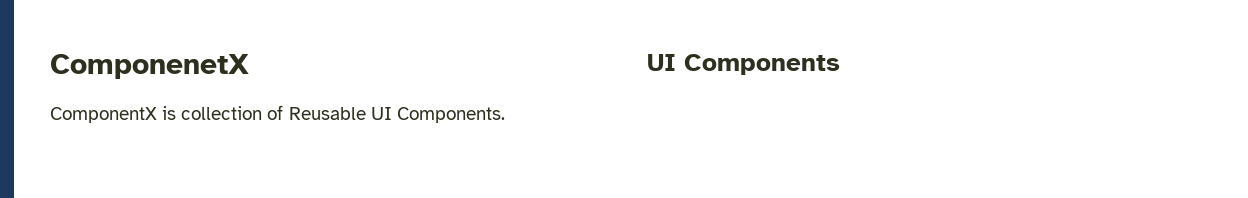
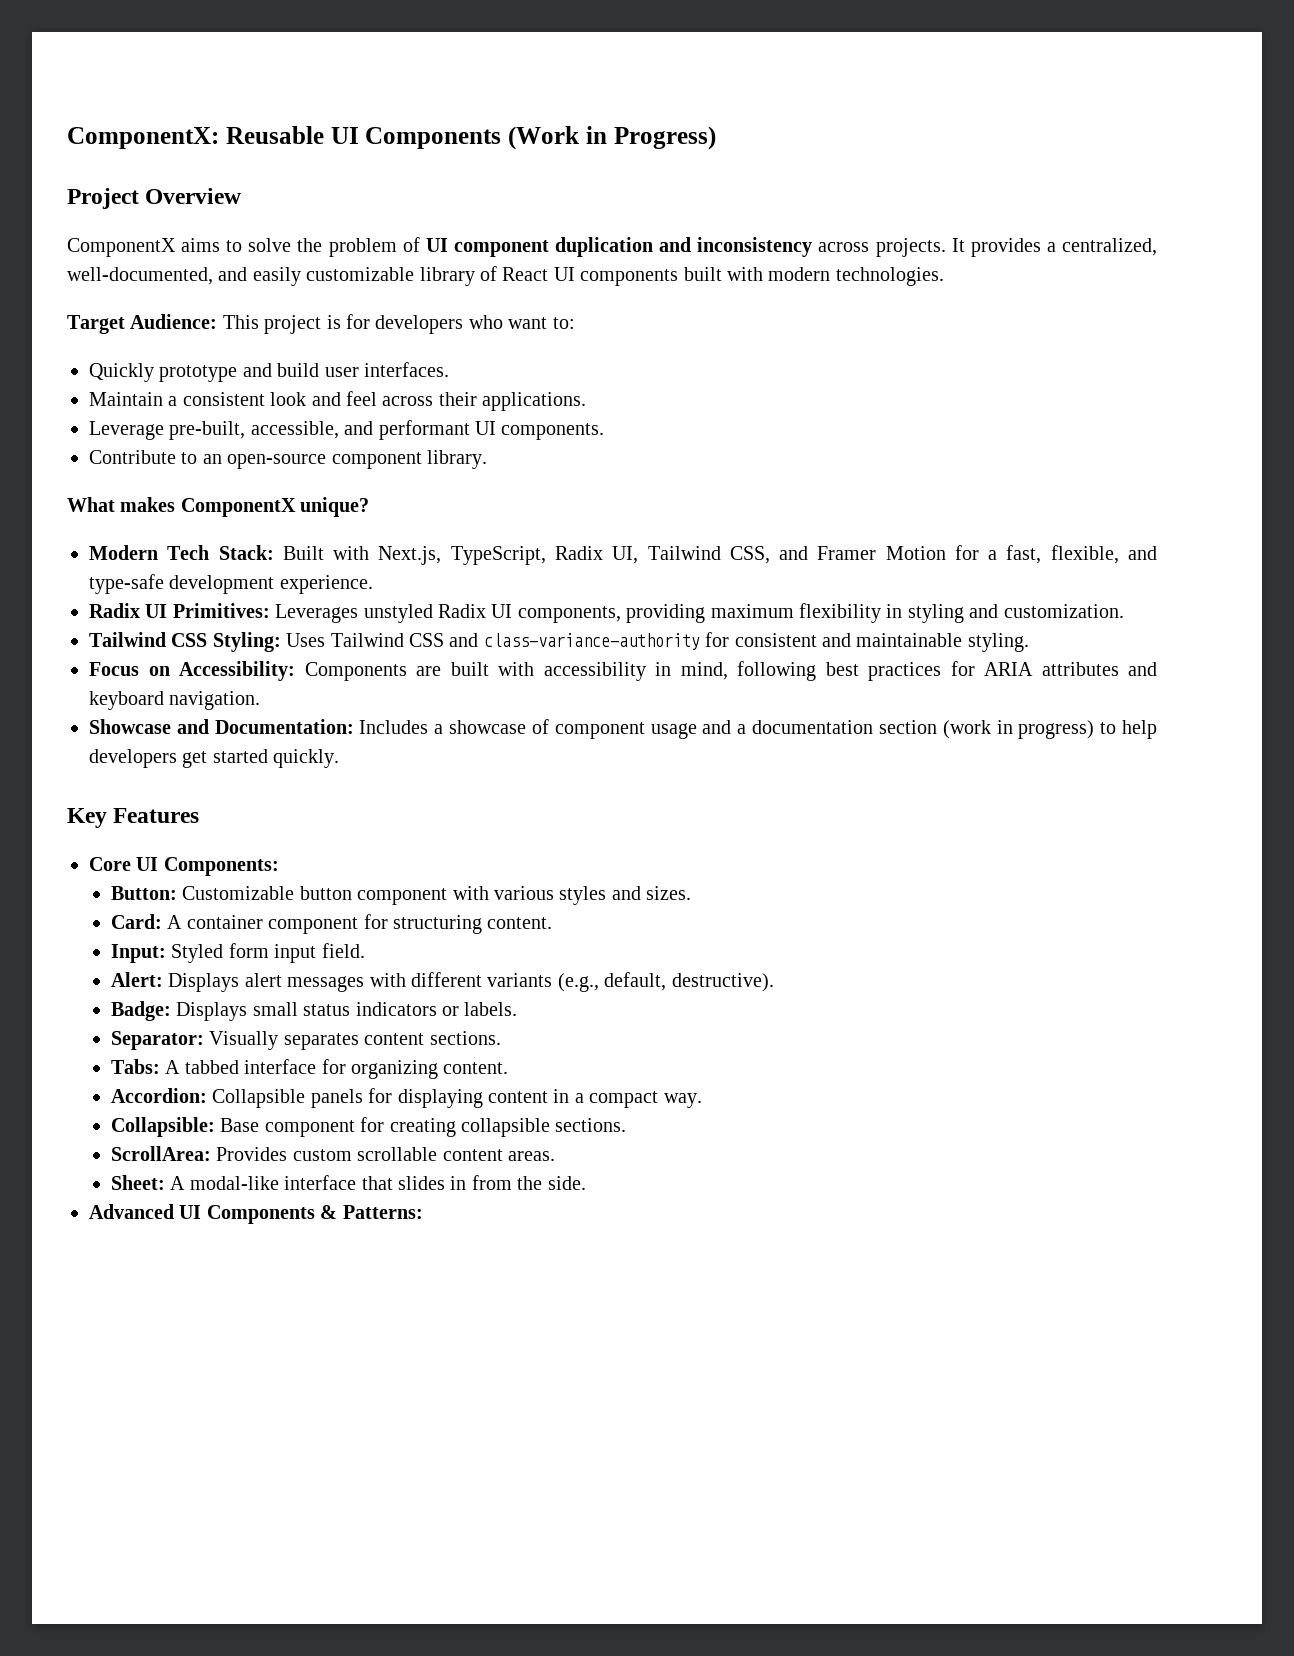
- ComponenetX
- ComponentX is collection of Reusable UI Components.
- UI Components
+ ComponentX: Reusable UI Components (Work in Progress)
+ Project Overview
+ ComponentX aims to solve the problem of UI component duplication and inconsistency across projects. It provides a centralized, well-documented, and easily customizable library of React UI components built with modern technologies.
+ Target Audience: This project is for developers who want to:
+ Quickly prototype and build user interfaces.
+ Maintain a consistent look and feel across their applications.
+ Leverage pre-built, accessible, and performant UI components.
+ Contribute to an open-source component library.
+ What makes ComponentX unique?
+ Modern Tech Stack: Built with Next.js, TypeScript, Radix UI, Tailwind CSS, and Framer Motion for a fast, flexible, and type-safe development experience.
+ Radix UI Primitives: Leverages unstyled Radix UI components, providing maximum flexibility in styling and customization.
+ Tailwind CSS Styling: Uses Tailwind CSS and class-variance-authority for consistent and maintainable styling.
+ Focus on Accessibility: Components are built with accessibility in mind, following best practices for ARIA attributes and keyboard navigation.
+ Showcase and Documentation: Includes a showcase of component usage and a documentation section (work in progress) to help developers get started quickly.
+ Key Features
+ Core UI Components:
+ Button: Customizable button component with various styles and sizes.
+ Card: A container component for structuring content.
+ Input: Styled form input field.
+ Alert: Displays alert messages with different variants (e.g., default, destructive).
+ Badge: Displays small status indicators or labels.
+ Separator: Visually separates content sections.
+ Tabs: A tabbed interface for organizing content.
+ Accordion: Collapsible panels for displaying content in a compact way.
+ Collapsible: Base component for creating collapsible sections.
+ ScrollArea: Provides custom scrollable content areas.
+ Sheet: A modal-like interface that slides in from the side.
+ Advanced UI Components & Patterns:

